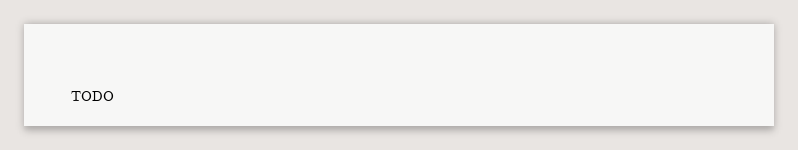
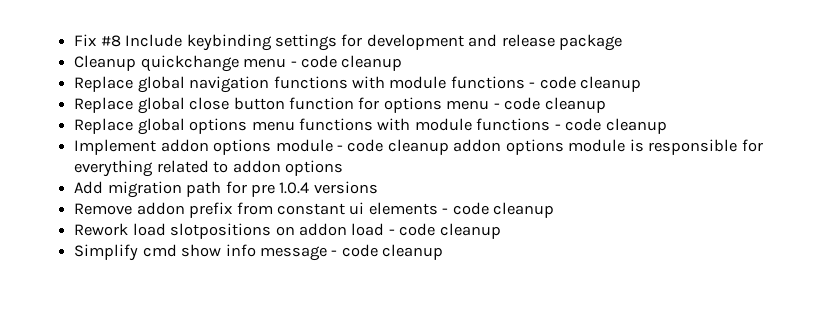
- TODO
+ Fix #8 Include keybinding settings for development and release package
+ Cleanup quickchange menu - code cleanup
+ Replace global navigation functions with module functions - code cleanup
+ Replace global close button function for options menu - code cleanup
+ Replace global options menu functions with module functions - code cleanup
+ Implement addon options module - code cleanup addon options module is responsible for everything related to addon options
+ Add migration path for pre 1.0.4 versions
+ Remove addon prefix from constant ui elements - code cleanup
+ Rework load slotpositions on addon load - code cleanup
+ Simplify cmd show info message - code cleanup

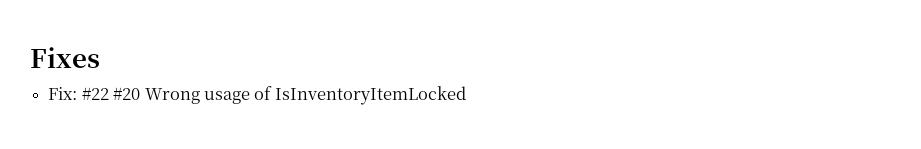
- Fix #8 Include keybinding settings for development and release package
- Cleanup quickchange menu - code cleanup
- Replace global navigation functions with module functions - code cleanup
- Replace global close button function for options menu - code cleanup
- Replace global options menu functions with module functions - code cleanup
- Implement addon options module - code cleanup addon options module is responsible for everything related to addon options
- Add migration path for pre 1.0.4 versions
- Remove addon prefix from constant ui elements - code cleanup
- Rework load slotpositions on addon load - code cleanup
- Simplify cmd show info message - code cleanup
+ Fixes
+ Fix: #22 #20 Wrong usage of IsInventoryItemLocked

